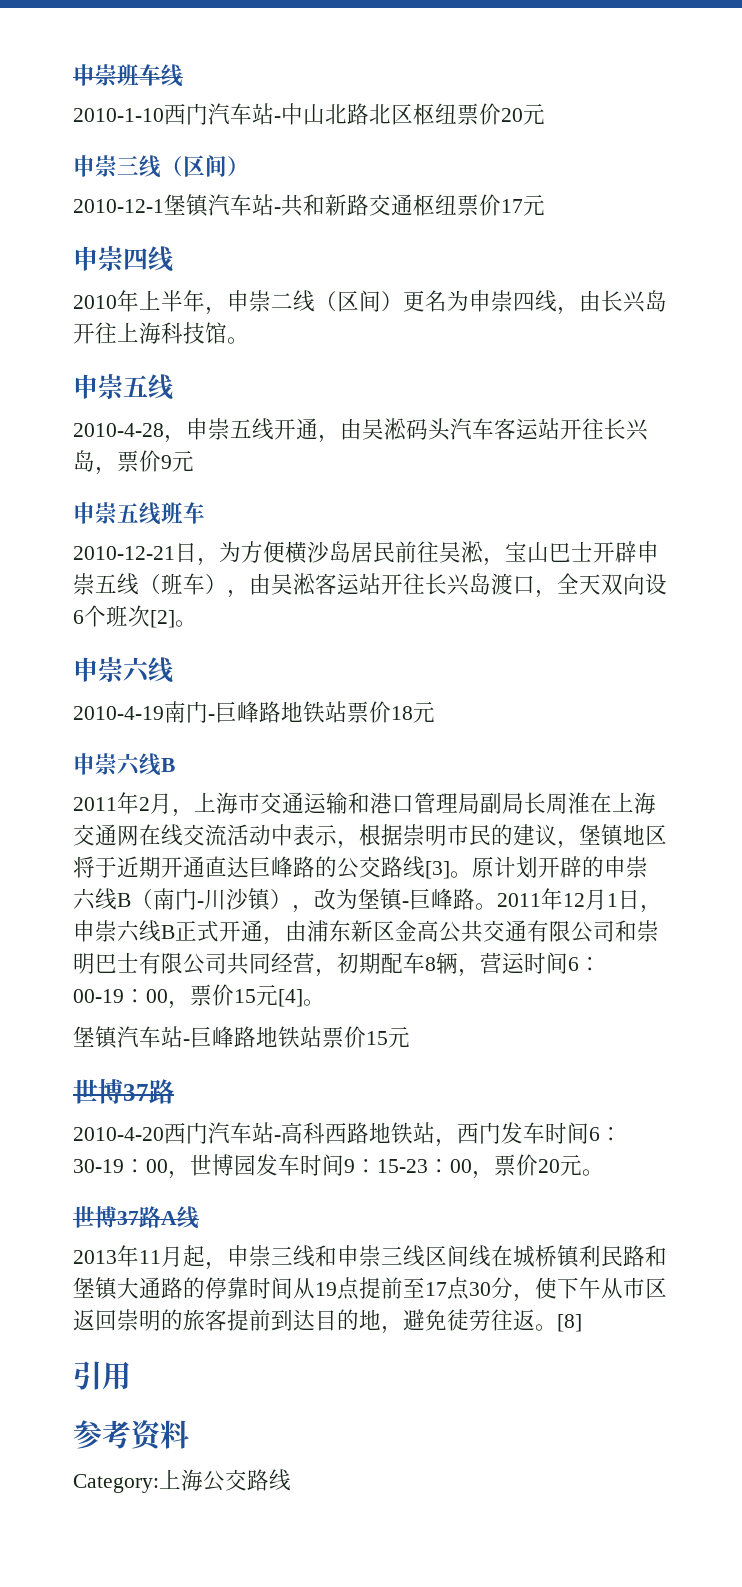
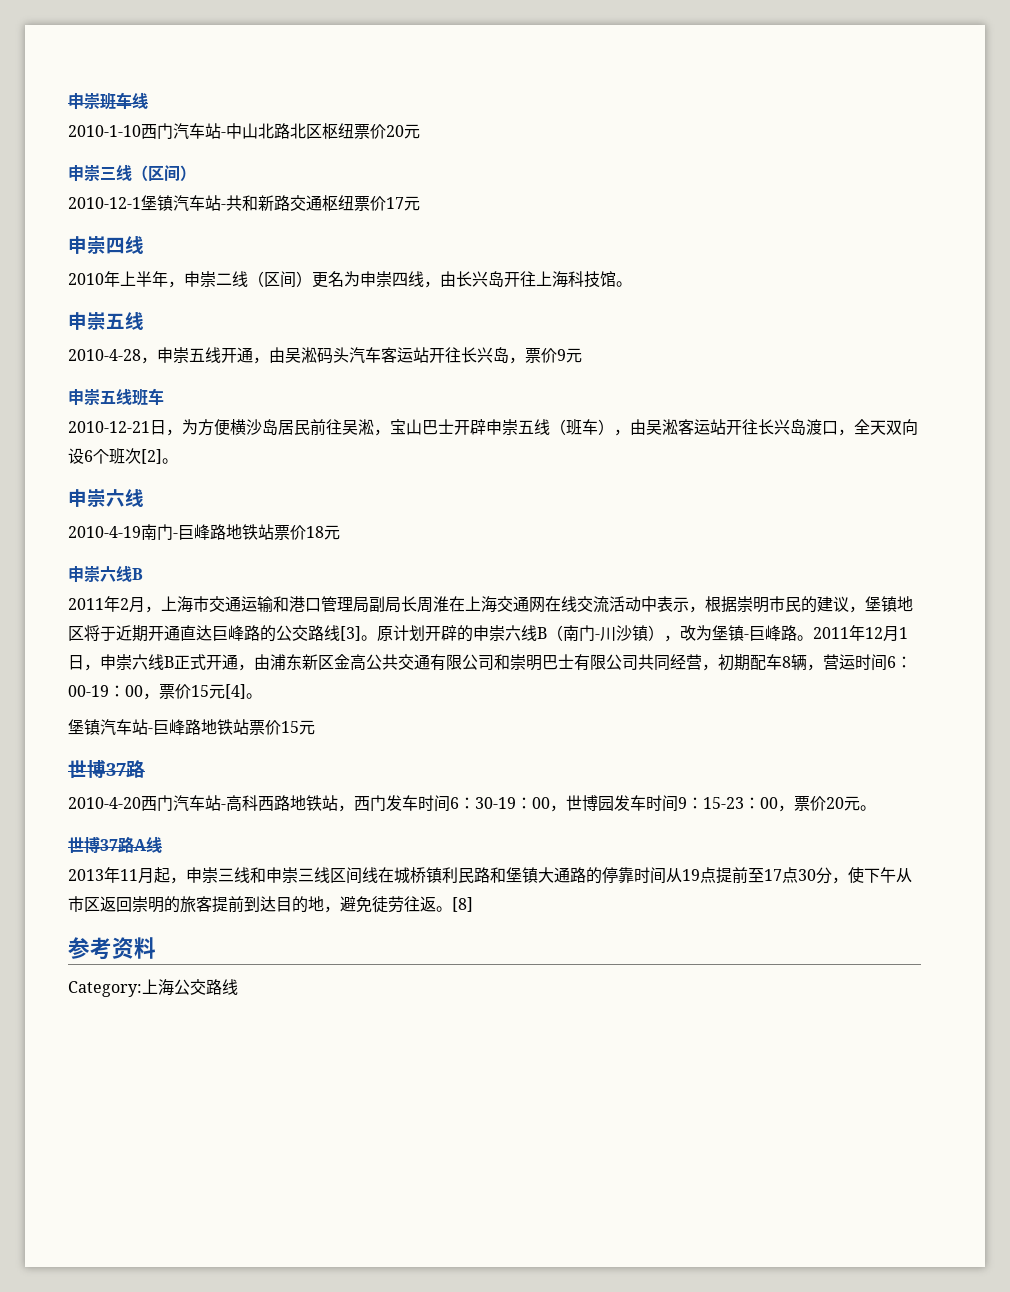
- 引用

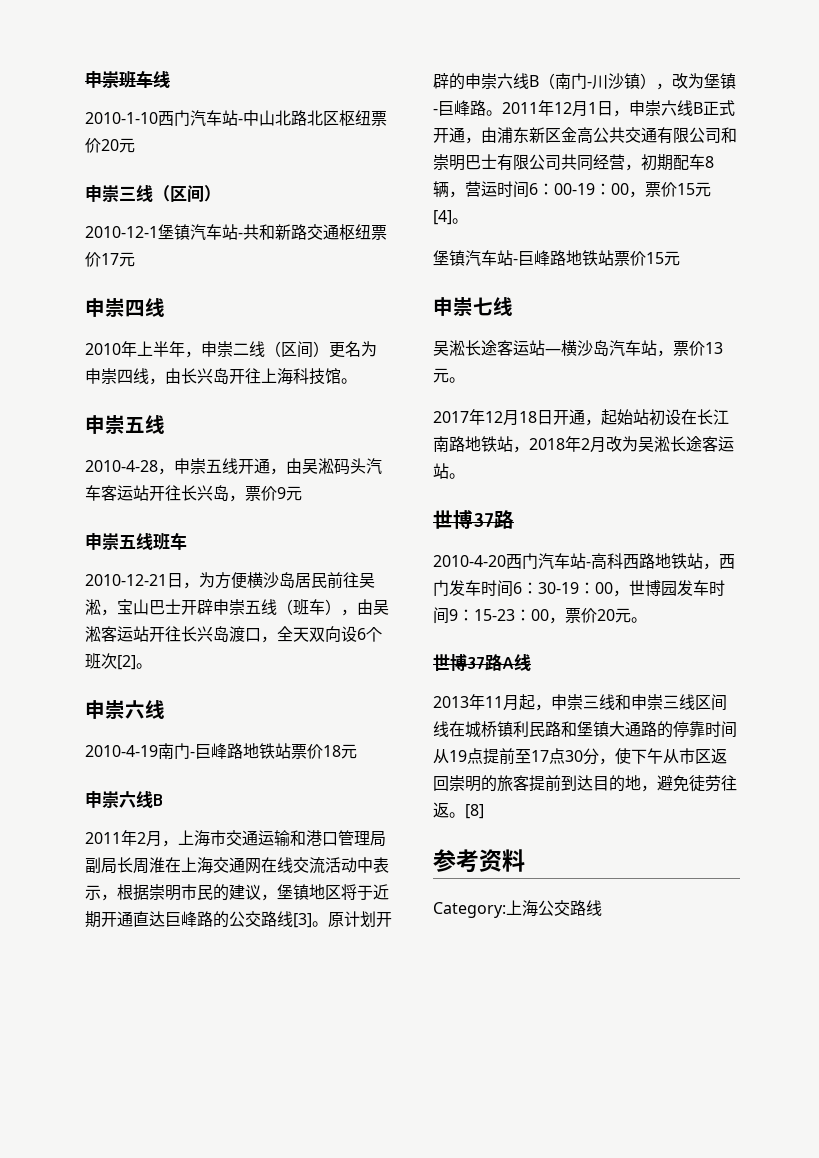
+ 申崇七线
+ 吴淞长途客运站—横沙岛汽车站，票价13元。
+ 2017年12月18日开通，起始站初设在长江南路地铁站，2018年2月改为吴淞长途客运站。

